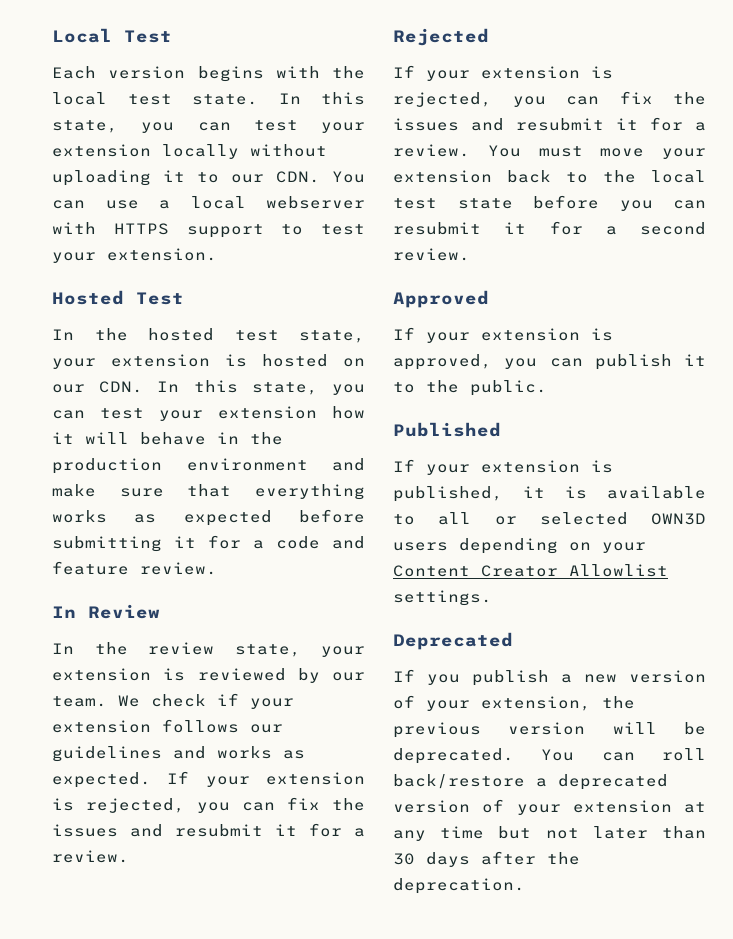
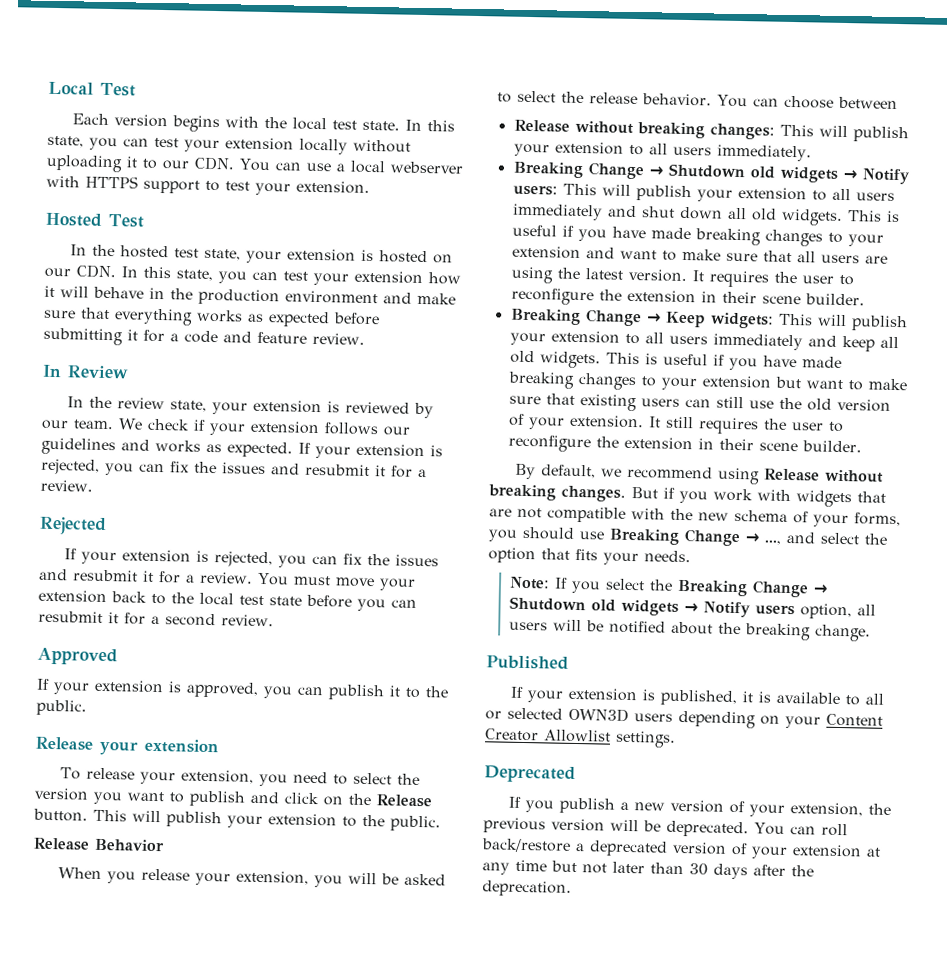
+ Release your extension
+ To release your extension, you need to select the version you want to publish and click on the Release button. This will publish your extension to the public.
+ Release Behavior
+ When you release your extension, you will be asked to select the release behavior. You can choose between
+ Release without breaking changes: This will publish your extension to all users immediately.
+ Breaking Change → Shutdown old widgets → Notify users: This will publish your extension to all users immediately and shut down all old widgets. This is useful if you have made breaking changes to your extension and want to make sure that all users are using the latest version. It requires the user to reconfigure the extension in their scene builder.
+ Breaking Change → Keep widgets: This will publish your extension to all users immediately and keep all old widgets. This is useful if you have made breaking changes to your extension but want to make sure that existing users can still use the old version of your extension. It still requires the user to reconfigure the extension in their scene builder.
+ By default, we recommend using Release without breaking changes. But if you work with widgets that are not compatible with the new schema of your forms, you should use Breaking Change → ..., and select the option that fits your needs.
+ Note: If you select the Breaking Change → Shutdown old widgets → Notify users option, all users will be notified about the breaking change.

